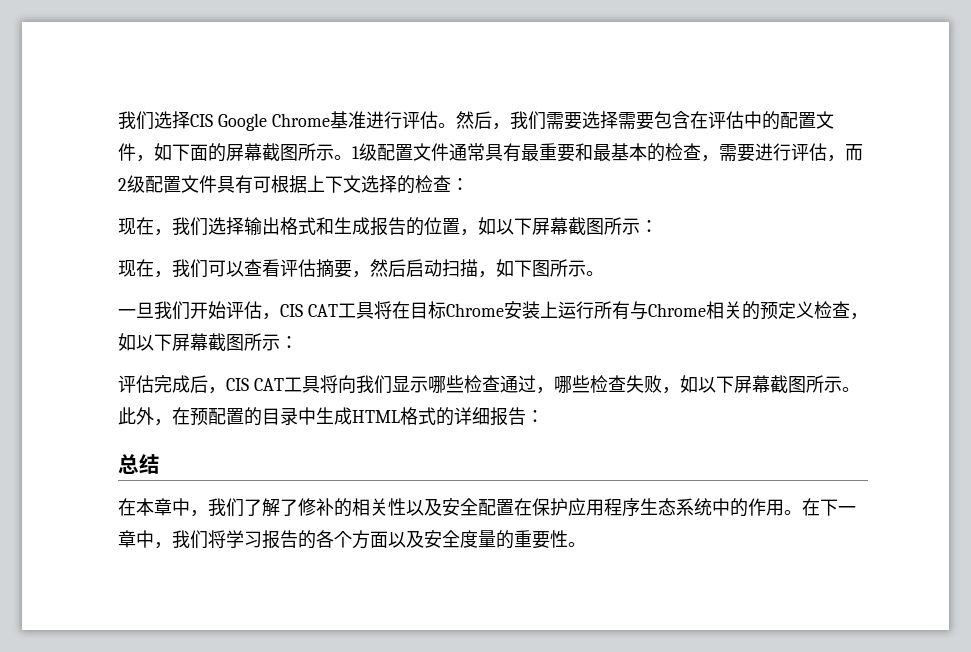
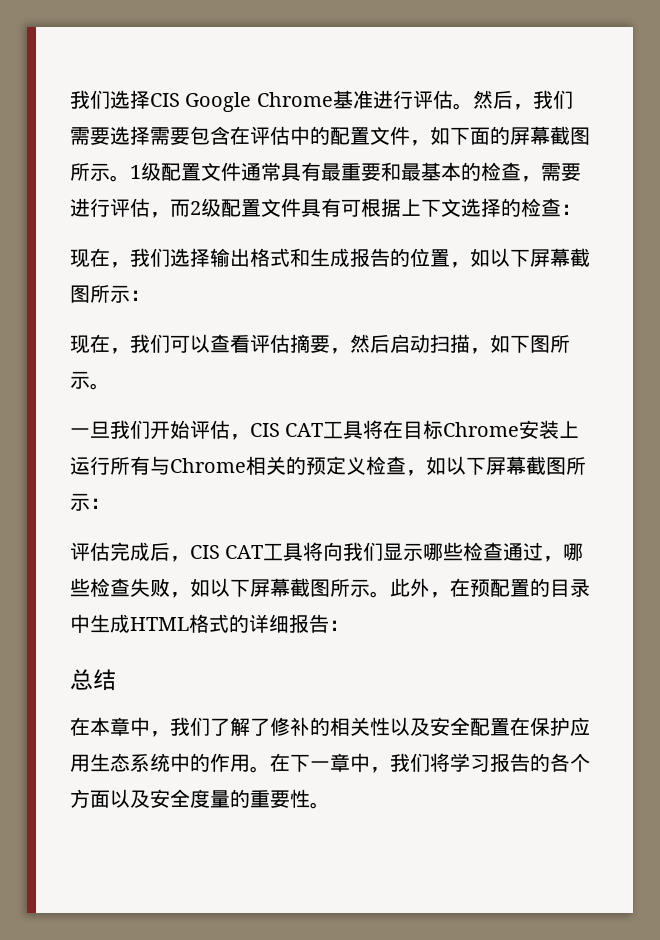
- 在本章中，我们了解了修补的相关性以及安全配置在保护应用程序生态系统中的作用。
+ 在本章中，我们了解了修补的相关性以及安全配置在保护应用生态系统中的作用。

